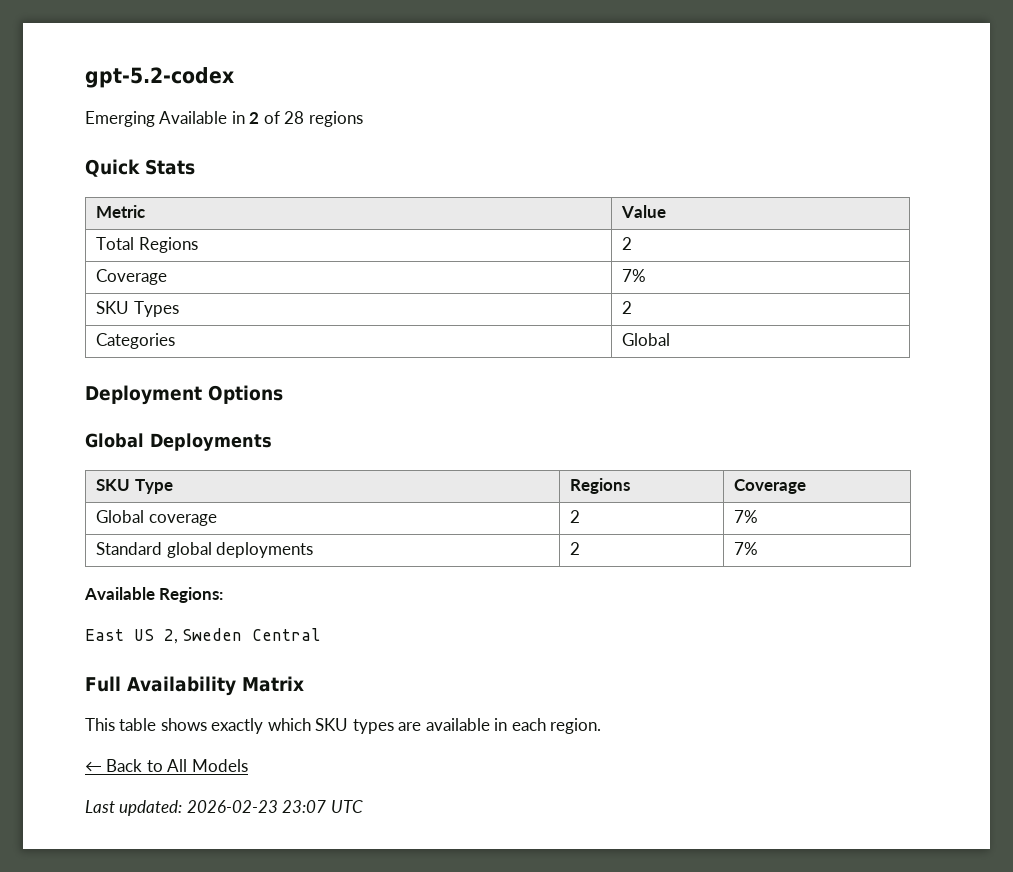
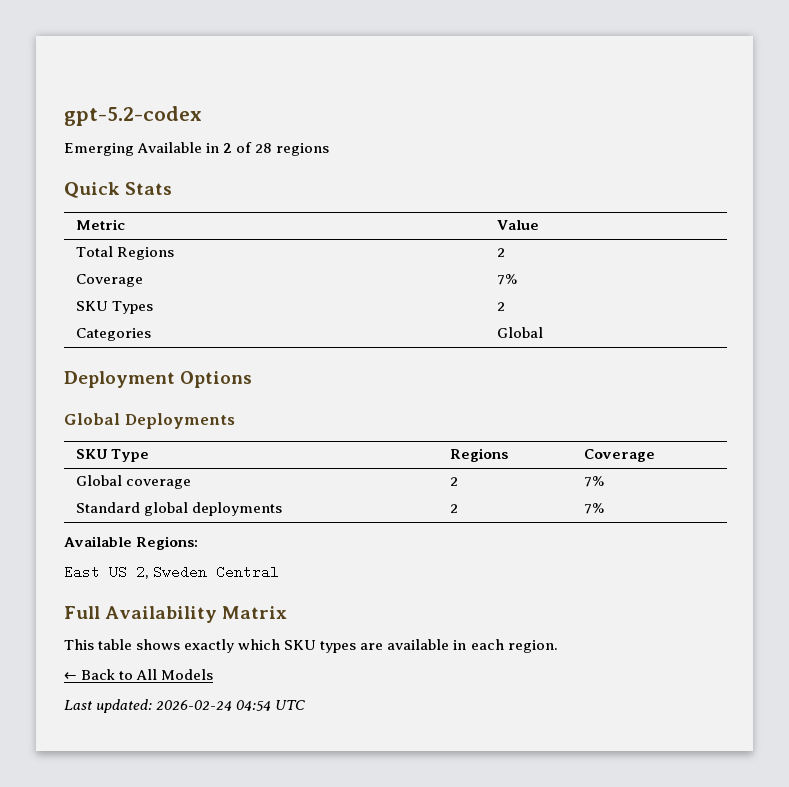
- Last updated: 2026-02-23 23:07 UTC
+ Last updated: 2026-02-24 04:54 UTC

